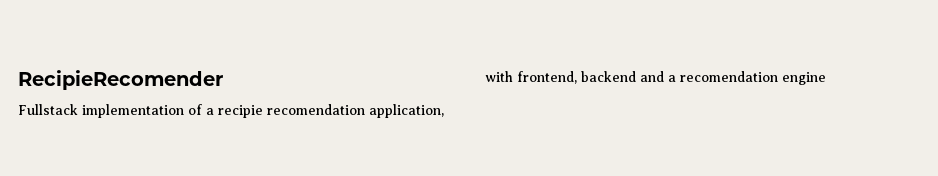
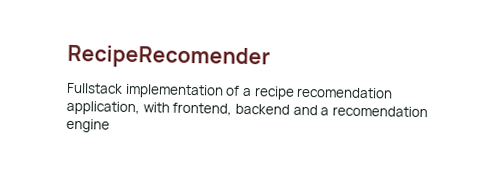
- RecipieRecomender
+ RecipeRecomender
- Fullstack implementation of a recipie recomendation application, with frontend, backend and a recomendation engine
+ Fullstack implementation of a recipe recomendation application, with frontend, backend and a recomendation engine

